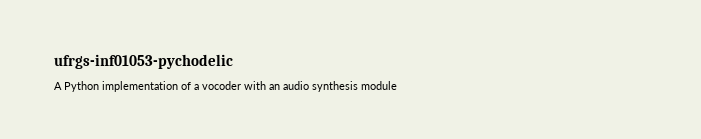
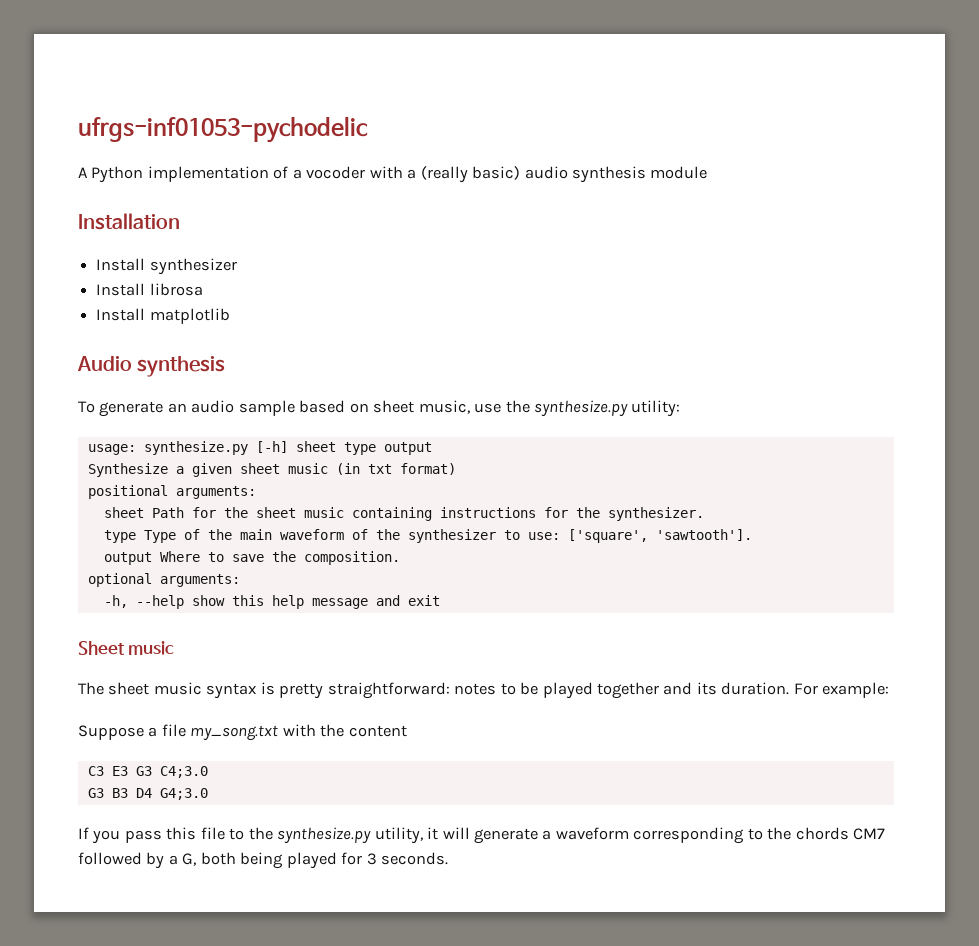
- A Python implementation of a vocoder with an audio synthesis module
+ A Python implementation of a vocoder with a (really basic) audio synthesis module
+ Installation
+ Install synthesizer
+ Install librosa
+ Install matplotlib
+ Audio synthesis
+ To generate an audio sample based on sheet music, use the synthesize.py utility:
+ usage: synthesize.py [-h] sheet type output
+ Synthesize a given sheet music (in txt format)
+ positional arguments:
+ sheet Path for the sheet music containing instructions for the synthesizer.
+ type Type of the main waveform of the synthesizer to use: ['square', 'sawtooth'].
+ output Where to save the composition.
+ optional arguments:
+ -h, --help show this help message and exit
+ Sheet music
+ The sheet music syntax is pretty straightforward: notes to be played together and its duration. For example:
+ Suppose a file my_song.txt with the content
+ C3 E3 G3 C4;3.0
+ G3 B3 D4 G4;3.0
+ If you pass this file to the synthesize.py utility, it will generate a waveform corresponding to the chords CM7 followed by a G, both being played for 3 seconds.

